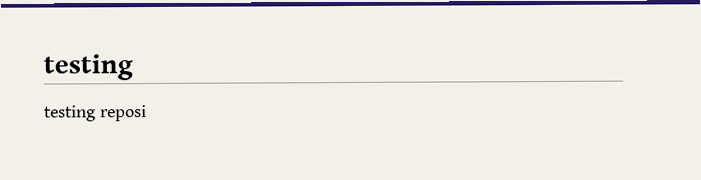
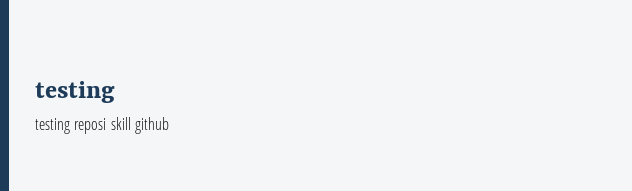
- testing reposi
+ testing reposi skill github

